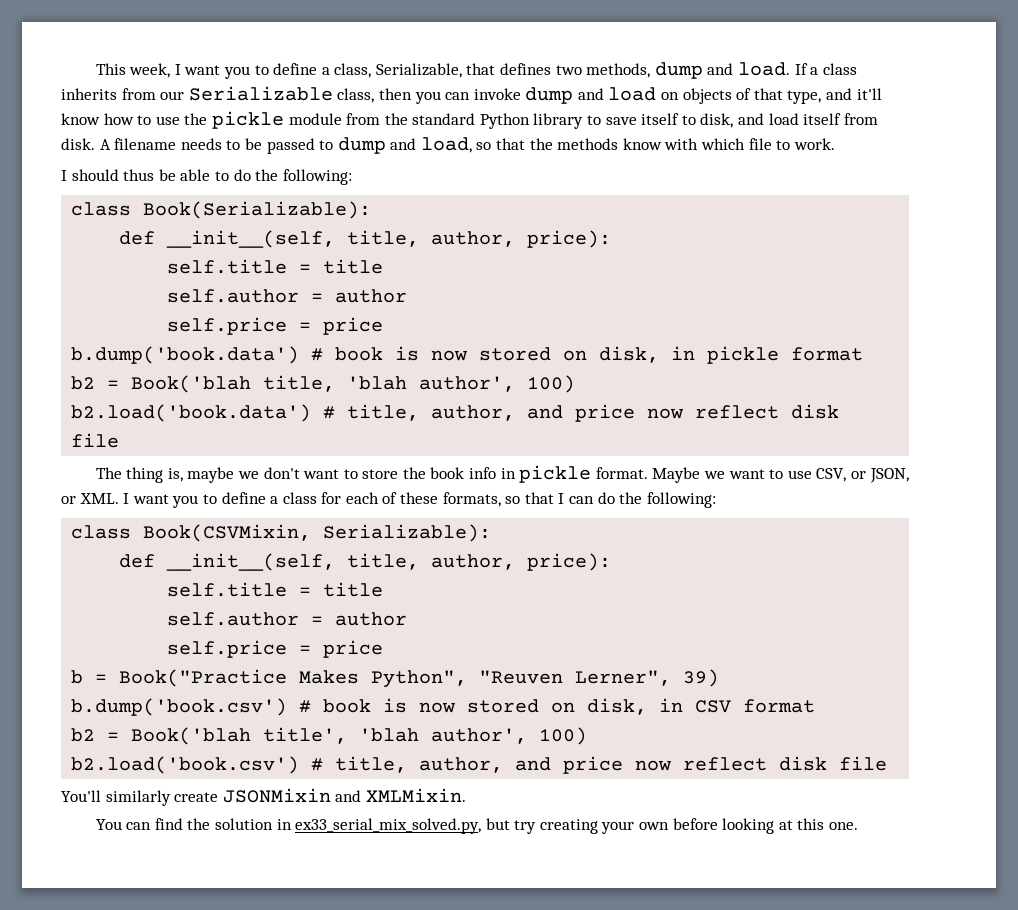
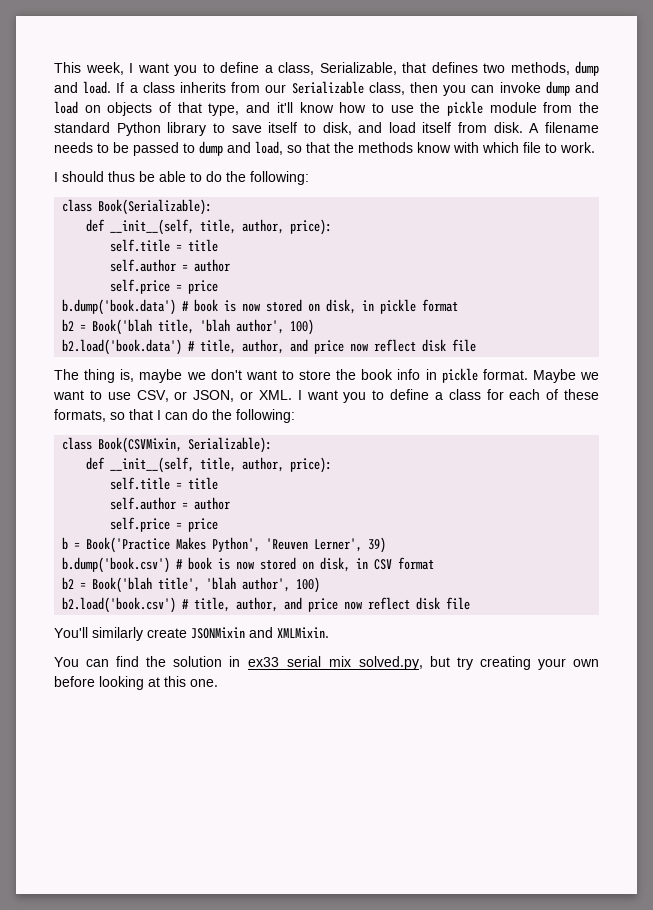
- b = Book("Practice Makes Python", "Reuven Lerner", 39)
+ b = Book('Practice Makes Python', 'Reuven Lerner', 39)

